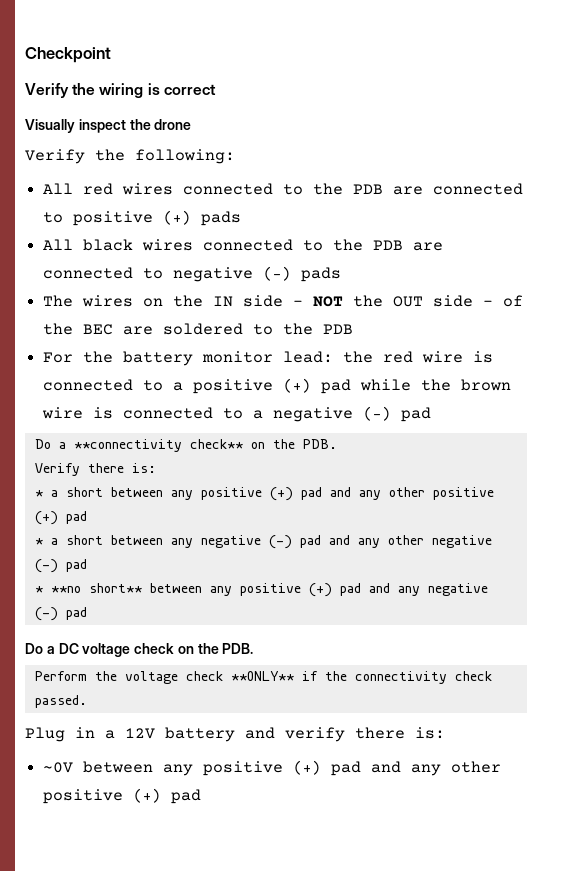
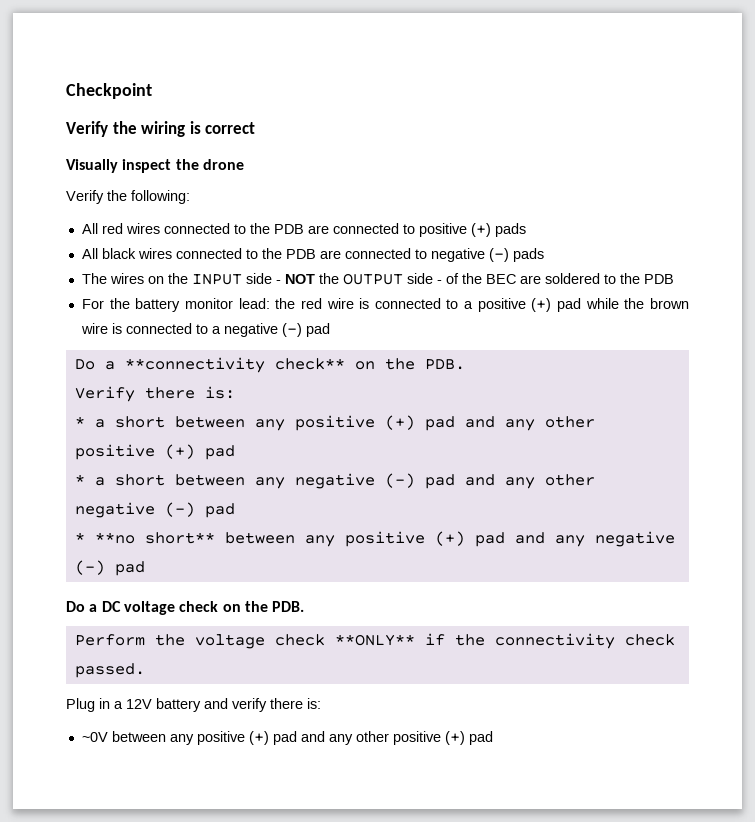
- The wires on the IN side - NOT the OUT side - of the BEC are soldered to the PDB
+ The wires on the INPUT side - NOT the OUTPUT side - of the BEC are soldered to the PDB

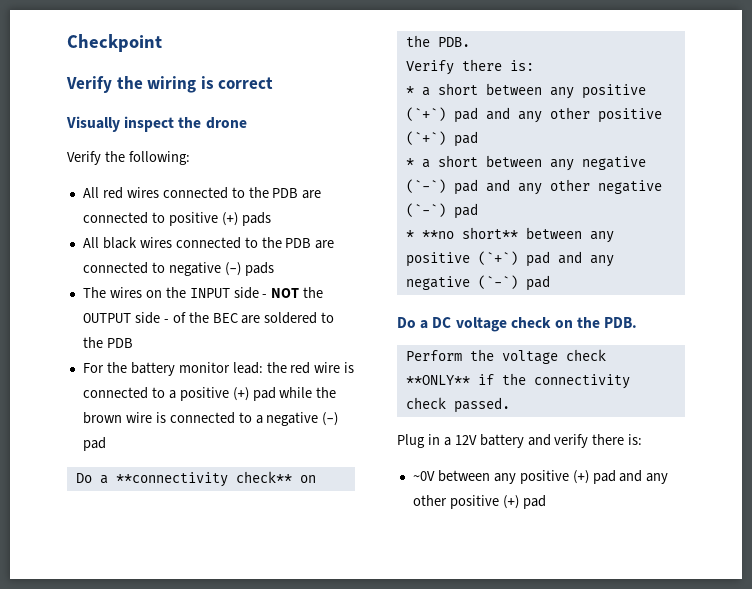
- * a short between any positive (+) pad and any other positive (+) pad
+ * a short between any positive (`+`) pad and any other positive (`+`) pad
- * a short between any negative (-) pad and any other negative (-) pad
+ * a short between any negative (`-`) pad and any other negative (`-`) pad
- * **no short** between any positive (+) pad and any negative (-) pad
+ * **no short** between any positive (`+`) pad and any negative (`-`) pad

